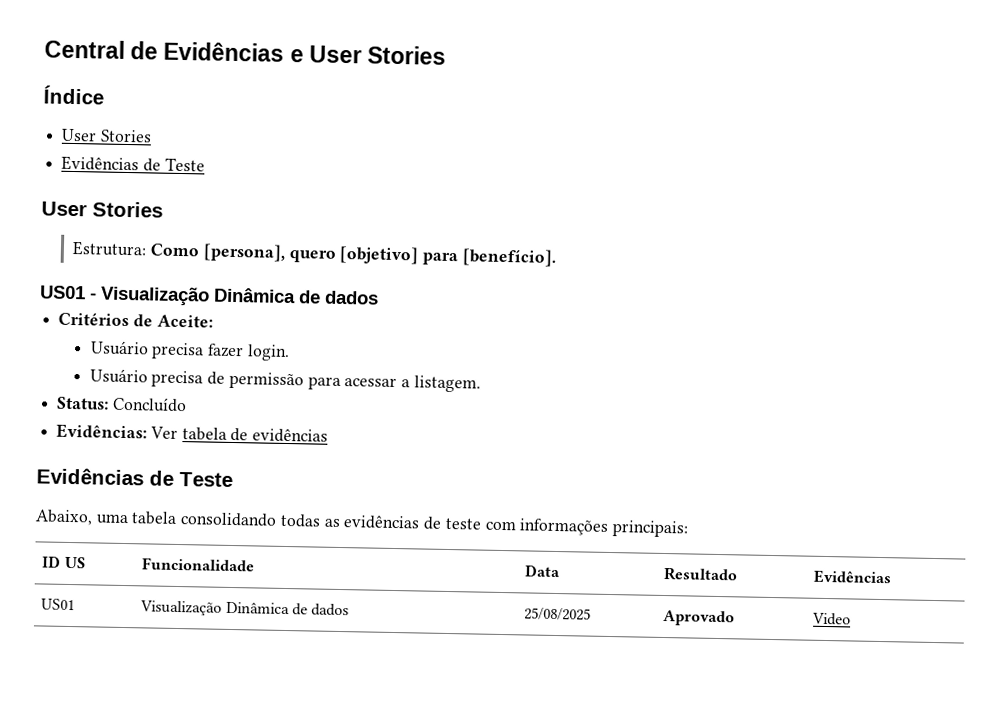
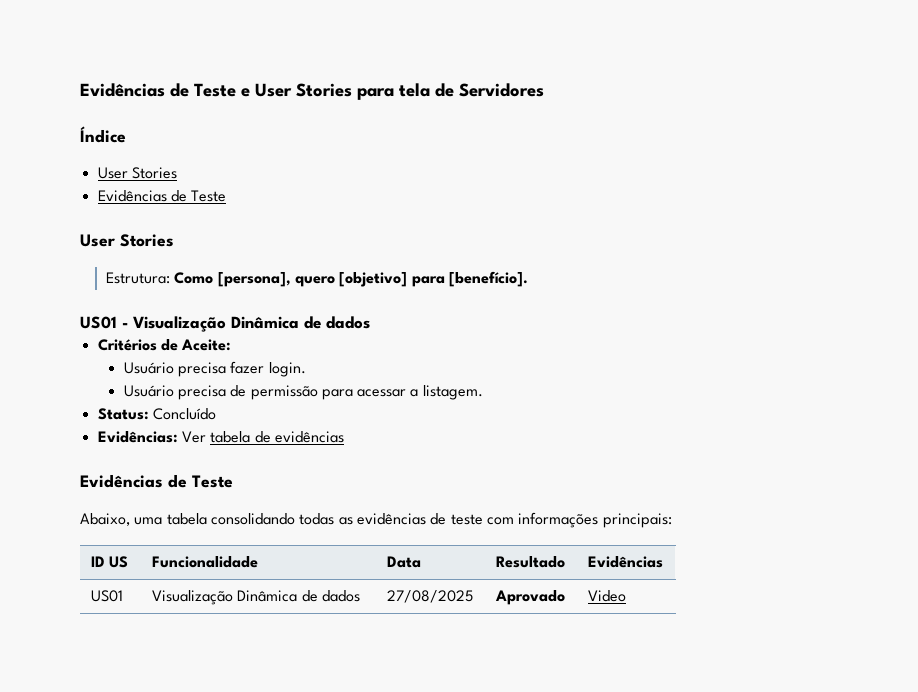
- Central de Evidências e User Stories
+ Evidências de Teste e User Stories para tela de Servidores
- US01 | Visualização Dinâmica de dados | 25/08/2025 | Aprovado | Video
+ US01 | Visualização Dinâmica de dados | 27/08/2025 | Aprovado | Video

